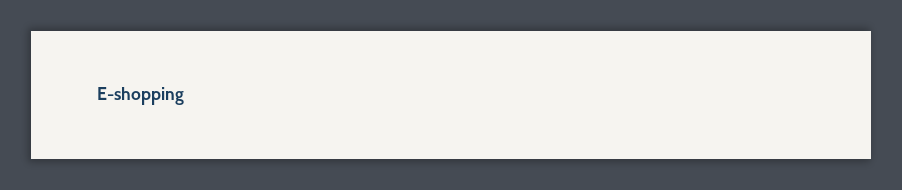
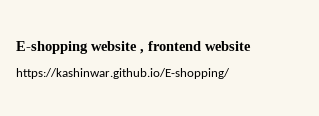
- E-shopping
+ E-shopping website , frontend website
+ https://kashinwar.github.io/E-shopping/

